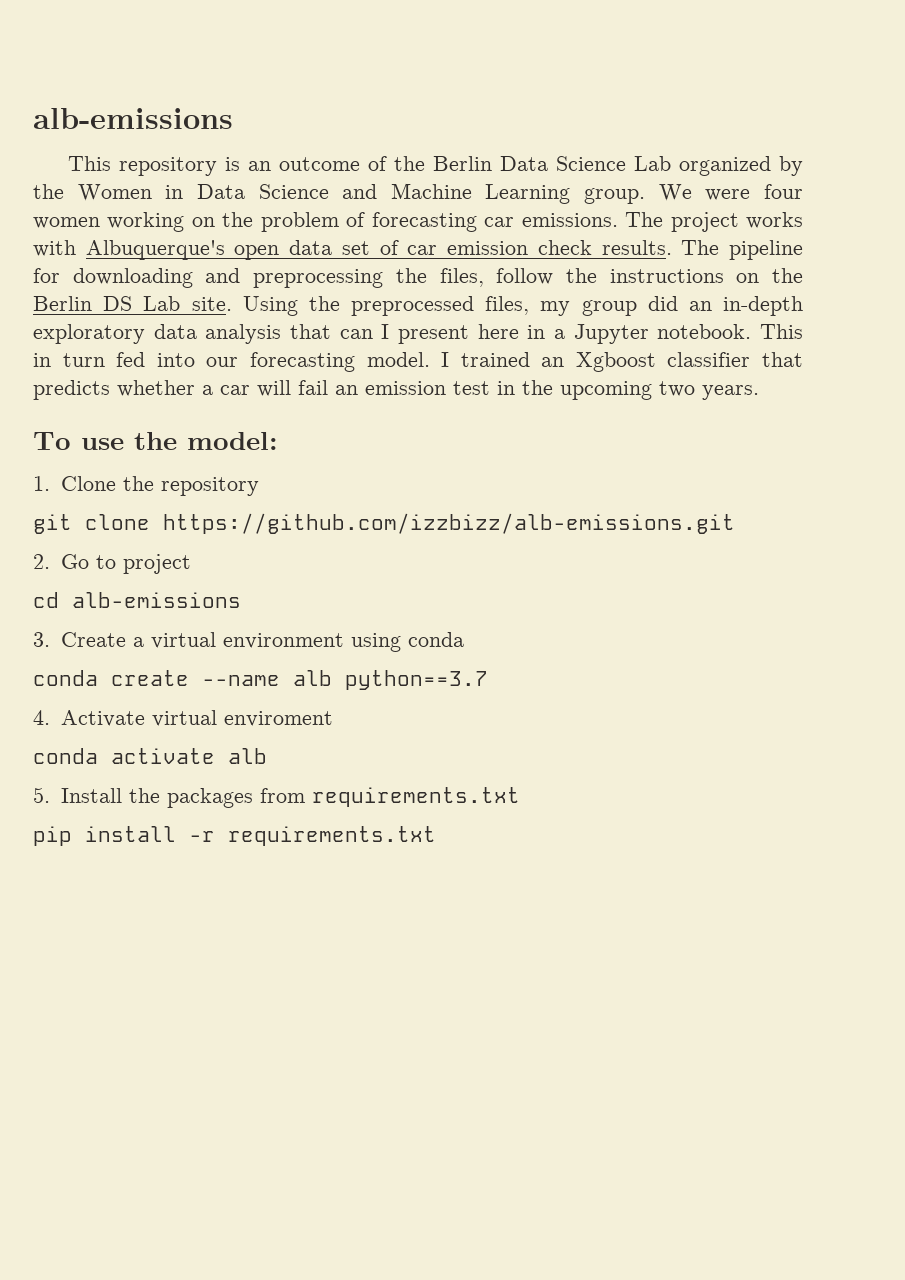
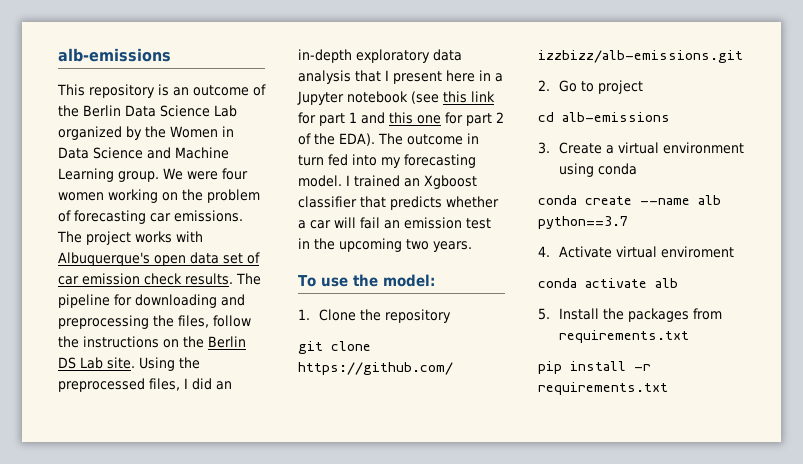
- Using the preprocessed files, my group did an in-depth exploratory data analysis that can I present here in a Jupyter notebook. This in turn fed into our forecasting model.
+ Using the preprocessed files, I did an in-depth exploratory data analysis that I present here in a Jupyter notebook (see this link for part 1 and this one for part 2 of the EDA). The outcome in turn fed into my forecasting model.

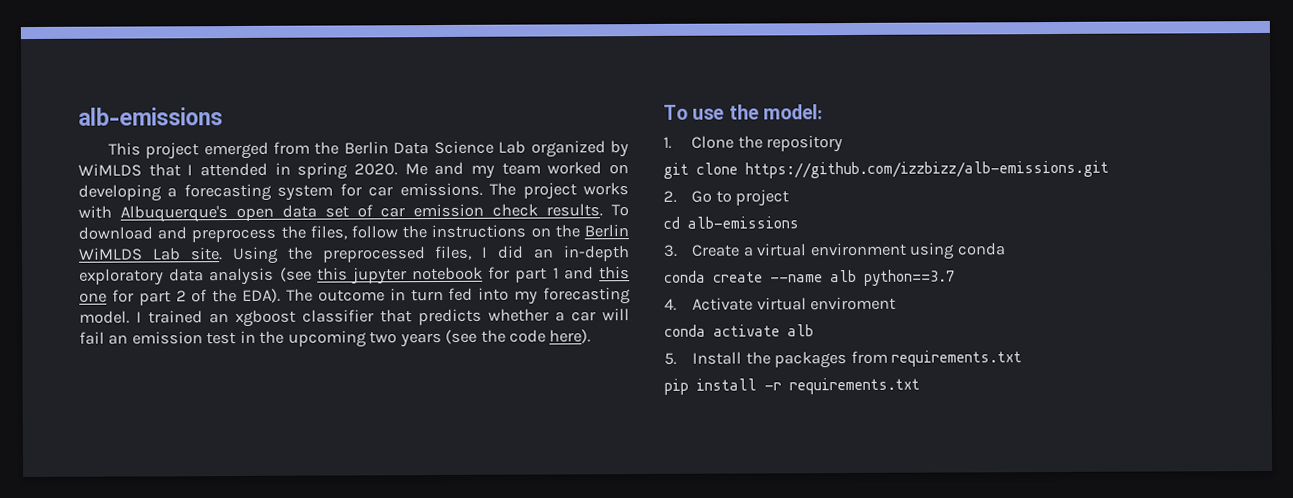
- This repository is an outcome of the Berlin Data Science Lab organized by the Women in Data Science and Machine Learning group. We were four women working on the problem of forecasting car emissions.
+ This project emerged from the Berlin Data Science Lab organized by WiMLDS that I attended in spring 2020. Me and my team worked on developing a forecasting system for car emissions.
- The pipeline for downloading and preprocessing the files, follow the instructions on the Berlin DS Lab site.
+ To download and preprocess the files, follow the instructions on the Berlin WiMLDS Lab site.
- Using the preprocessed files, I did an in-depth exploratory data analysis that I present here in a Jupyter notebook (see this link for part 1 and this one for part 2 of the EDA).
+ Using the preprocessed files, I did an in-depth exploratory data analysis (see this jupyter notebook for part 1 and this one for part 2 of the EDA).
- I trained an Xgboost classifier that predicts whether a car will fail an emission test in the upcoming two years.
+ I trained an xgboost classifier that predicts whether a car will fail an emission test in the upcoming two years (see the code here).

